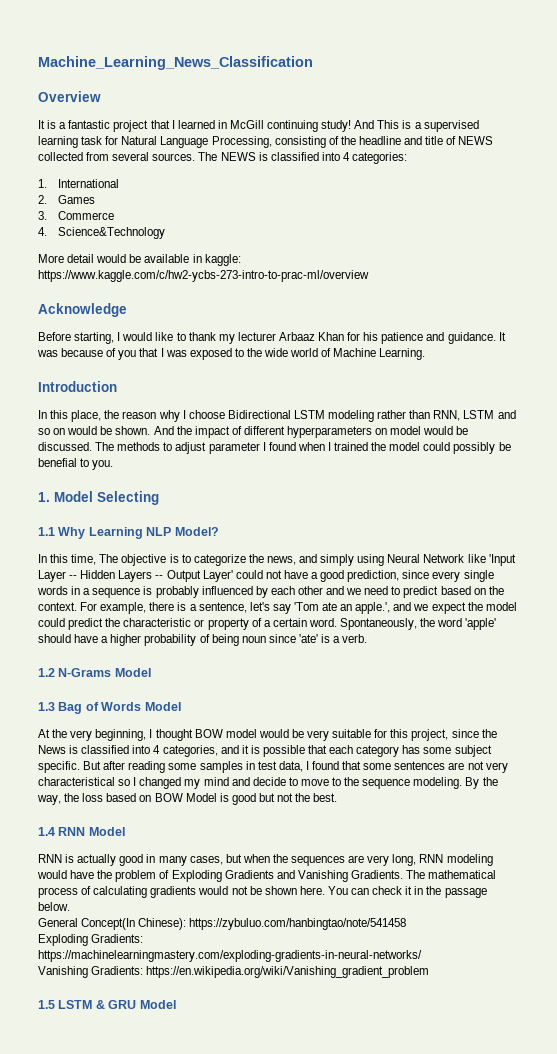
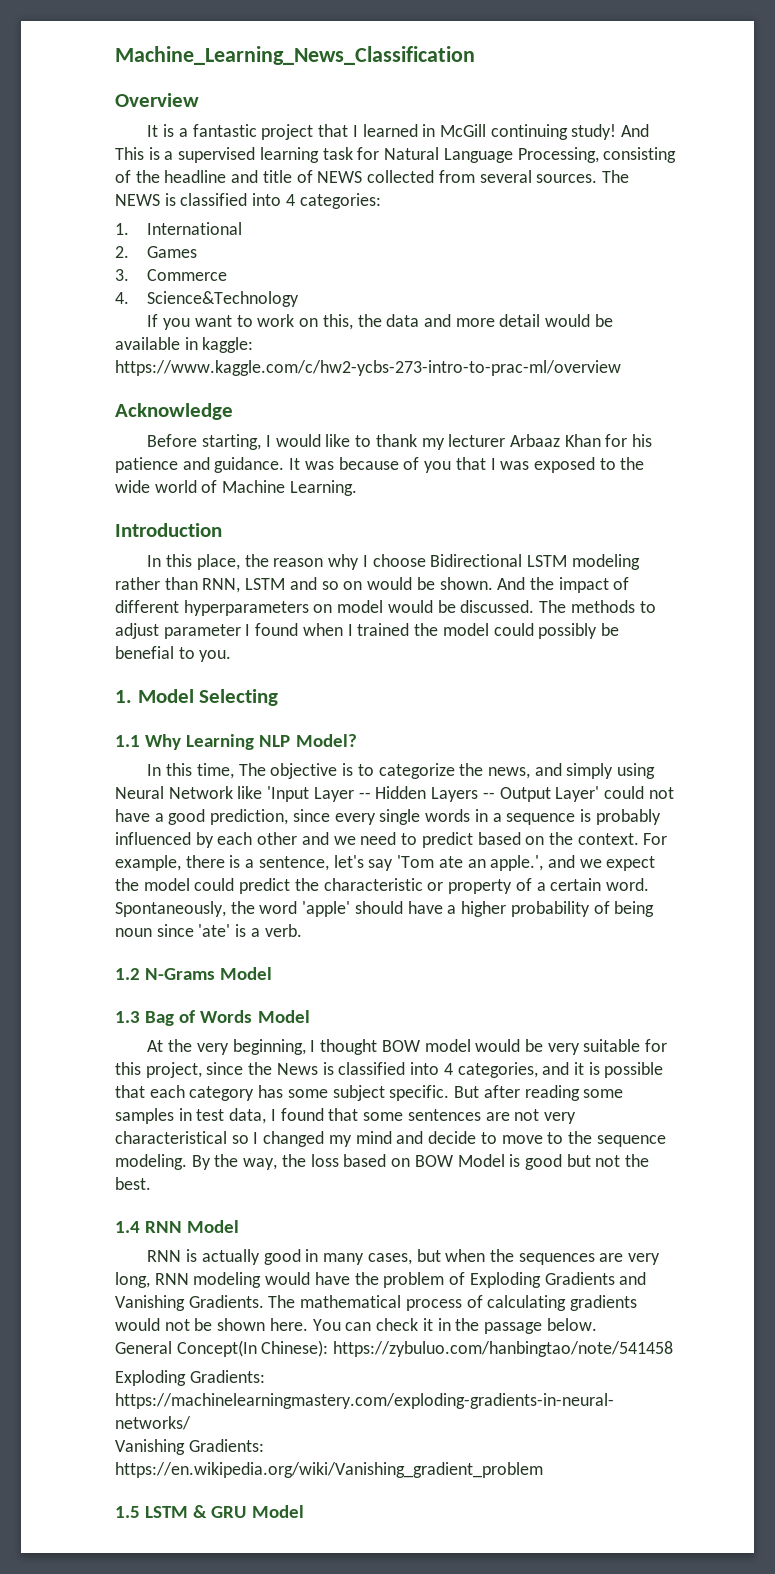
- More detail would be available in kaggle: https://www.kaggle.com/c/hw2-ycbs-273-intro-to-prac-ml/overview
+ If you want to work on this, the data and more detail would be available in kaggle: https://www.kaggle.com/c/hw2-ycbs-273-intro-to-prac-ml/overview

